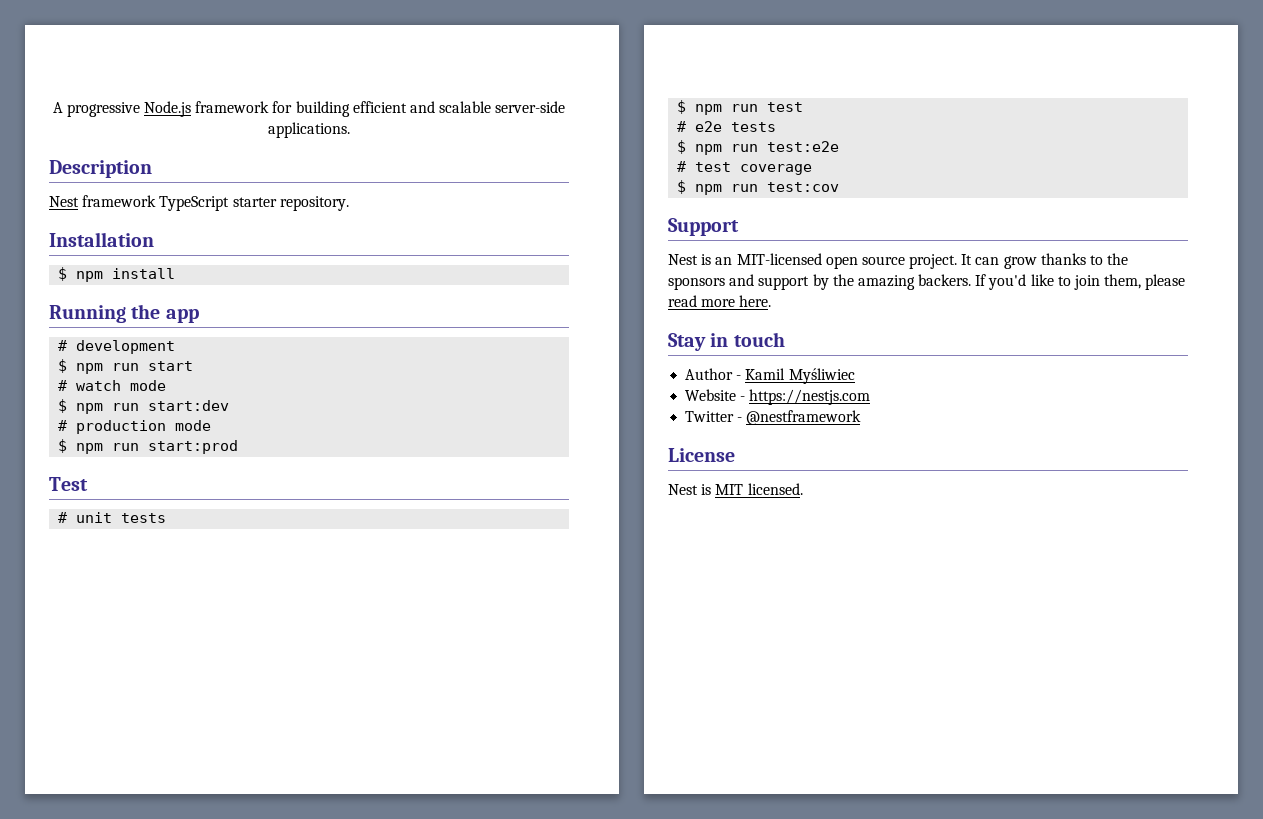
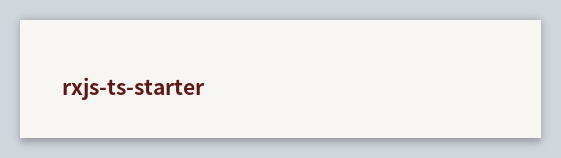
- A progressive Node.js framework for building efficient and scalable server-side applications.
- Description
- Nest framework TypeScript starter repository.
- Installation
- $ npm install
- Running the app
- # development
- $ npm run start
- # watch mode
- $ npm run start:dev
- # production mode
- $ npm run start:prod
- Test
- # unit tests
- $ npm run test
- # e2e tests
- $ npm run test:e2e
- # test coverage
- $ npm run test:cov
- Support
- Nest is an MIT-licensed open source project. It can grow thanks to the sponsors and support by the amazing backers. If you'd like to join them, please read more here.
- Stay in touch
- Author - Kamil Myśliwiec
- Website - https://nestjs.com
- Twitter - @nestframework
- License
- Nest is MIT licensed.
+ rxjs-ts-starter

